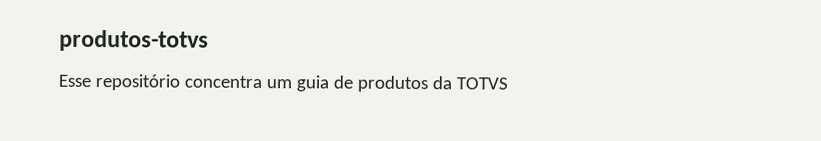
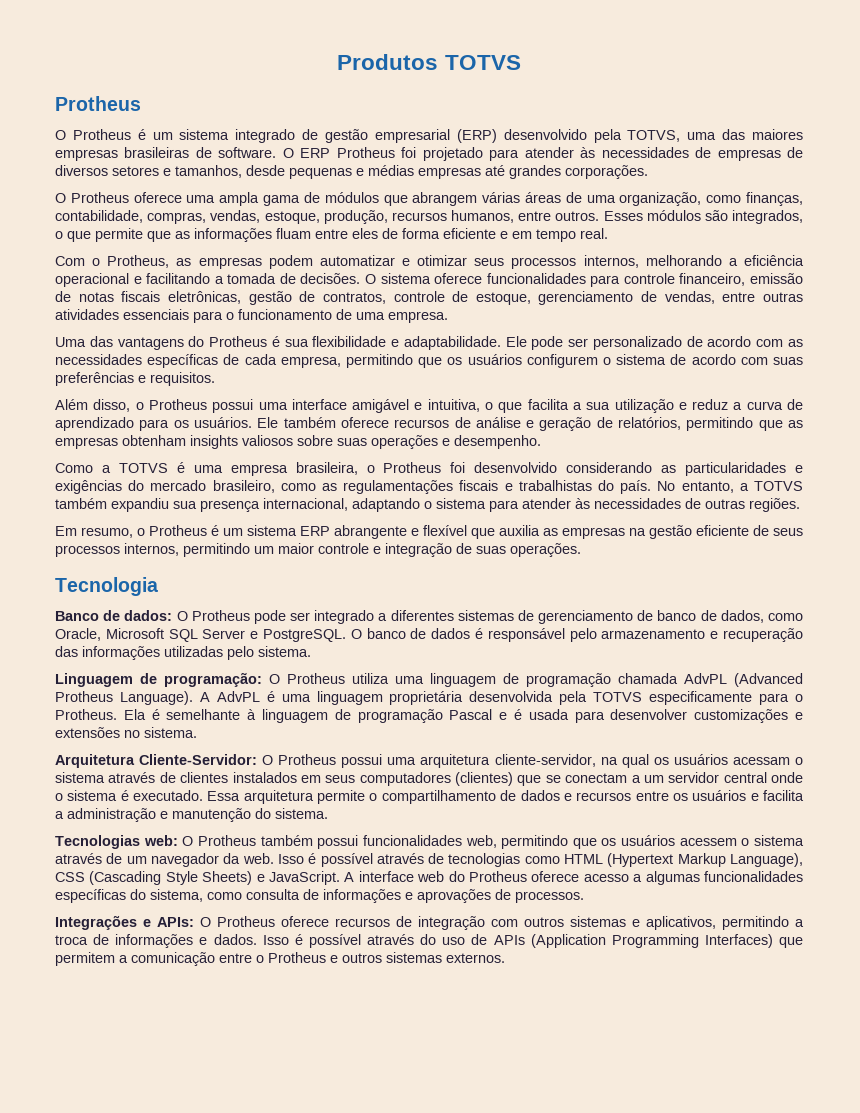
- produtos-totvs
- Esse repositório concentra um guia de produtos da TOTVS
+ Produtos TOTVS
+ Protheus
+ O Protheus é um sistema integrado de gestão empresarial (ERP) desenvolvido pela TOTVS, uma das maiores empresas brasileiras de software. O ERP Protheus foi projetado para atender às necessidades de empresas de diversos setores e tamanhos, desde pequenas e médias empresas até grandes corporações.
+ O Protheus oferece uma ampla gama de módulos que abrangem várias áreas de uma organização, como finanças, contabilidade, compras, vendas, estoque, produção, recursos humanos, entre outros. Esses módulos são integrados, o que permite que as informações fluam entre eles de forma eficiente e em tempo real.
+ Com o Protheus, as empresas podem automatizar e otimizar seus processos internos, melhorando a eficiência operacional e facilitando a tomada de decisões. O sistema oferece funcionalidades para controle financeiro, emissão de notas fiscais eletrônicas, gestão de contratos, controle de estoque, gerenciamento de vendas, entre outras atividades essenciais para o funcionamento de uma empresa.
+ Uma das vantagens do Protheus é sua flexibilidade e adaptabilidade. Ele pode ser personalizado de acordo com as necessidades específicas de cada empresa, permitindo que os usuários configurem o sistema de acordo com suas preferências e requisitos.
+ Além disso, o Protheus possui uma interface amigável e intuitiva, o que facilita a sua utilização e reduz a curva de aprendizado para os usuários. Ele também oferece recursos de análise e geração de relatórios, permitindo que as empresas obtenham insights valiosos sobre suas operações e desempenho.
+ Como a TOTVS é uma empresa brasileira, o Protheus foi desenvolvido considerando as particularidades e exigências do mercado brasileiro, como as regulamentações fiscais e trabalhistas do país. No entanto, a TOTVS também expandiu sua presença internacional, adaptando o sistema para atender às necessidades de outras regiões.
+ Em resumo, o Protheus é um sistema ERP abrangente e flexível que auxilia as empresas na gestão eficiente de seus processos internos, permitindo um maior controle e integração de suas operações.
+ Tecnologia
+ Banco de dados: O Protheus pode ser integrado a diferentes sistemas de gerenciamento de banco de dados, como Oracle, Microsoft SQL Server e PostgreSQL. O banco de dados é responsável pelo armazenamento e recuperação das informações utilizadas pelo sistema.
+ Linguagem de programação: O Protheus utiliza uma linguagem de programação chamada AdvPL (Advanced Protheus Language). A AdvPL é uma linguagem proprietária desenvolvida pela TOTVS especificamente para o Protheus. Ela é semelhante à linguagem de programação Pascal e é usada para desenvolver customizações e extensões no sistema.
+ Arquitetura Cliente-Servidor: O Protheus possui uma arquitetura cliente-servidor, na qual os usuários acessam o sistema através de clientes instalados em seus computadores (clientes) que se conectam a um servidor central onde o sistema é executado. Essa arquitetura permite o compartilhamento de dados e recursos entre os usuários e facilita a administração e manutenção do sistema.
+ Tecnologias web: O Protheus também possui funcionalidades web, permitindo que os usuários acessem o sistema através de um navegador da web. Isso é possível através de tecnologias como HTML (Hypertext Markup Language), CSS (Cascading Style Sheets) e JavaScript. A interface web do Protheus oferece acesso a algumas funcionalidades específicas do sistema, como consulta de informações e aprovações de processos.
+ Integrações e APIs: O Protheus oferece recursos de integração com outros sistemas e aplicativos, permitindo a troca de informações e dados. Isso é possível através do uso de APIs (Application Programming Interfaces) que permitem a comunicação entre o Protheus e outros sistemas externos.

